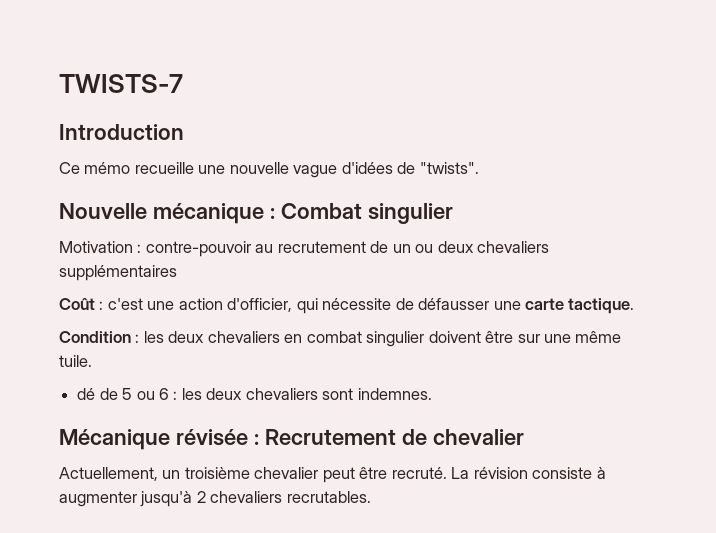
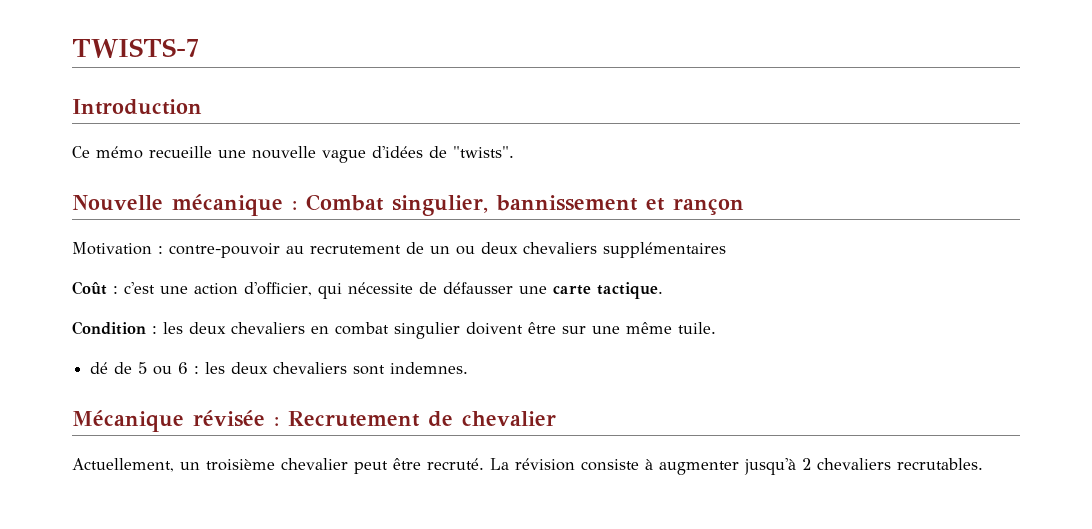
- Nouvelle mécanique : Combat singulier
+ Nouvelle mécanique : Combat singulier, bannissement et rançon

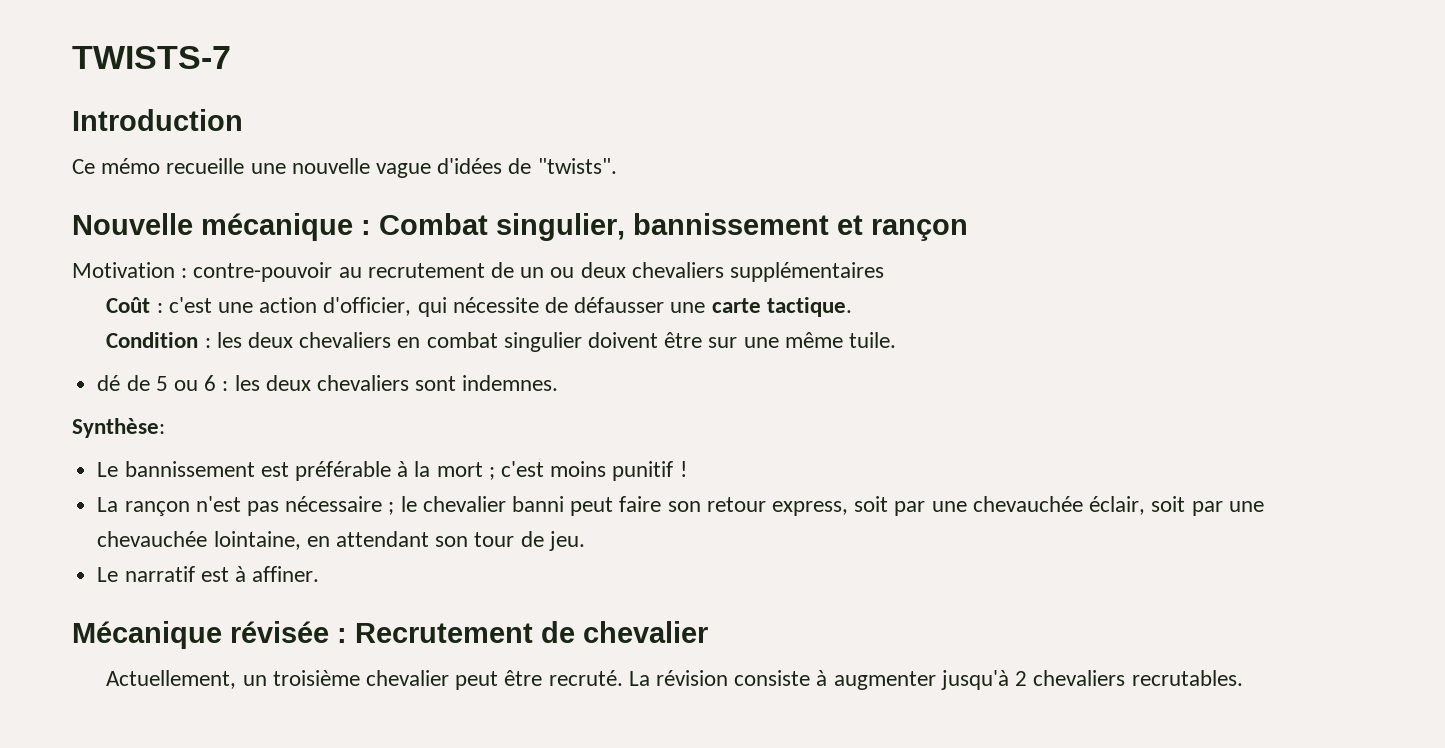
+ Synthèse:
+ Le bannissement est préférable à la mort ; c'est moins punitif !
+ La rançon n'est pas nécessaire ; le chevalier banni peut faire son retour express, soit par une chevauchée éclair, soit par une chevauchée lointaine, en attendant son tour de jeu.
+ Le narratif est à affiner.

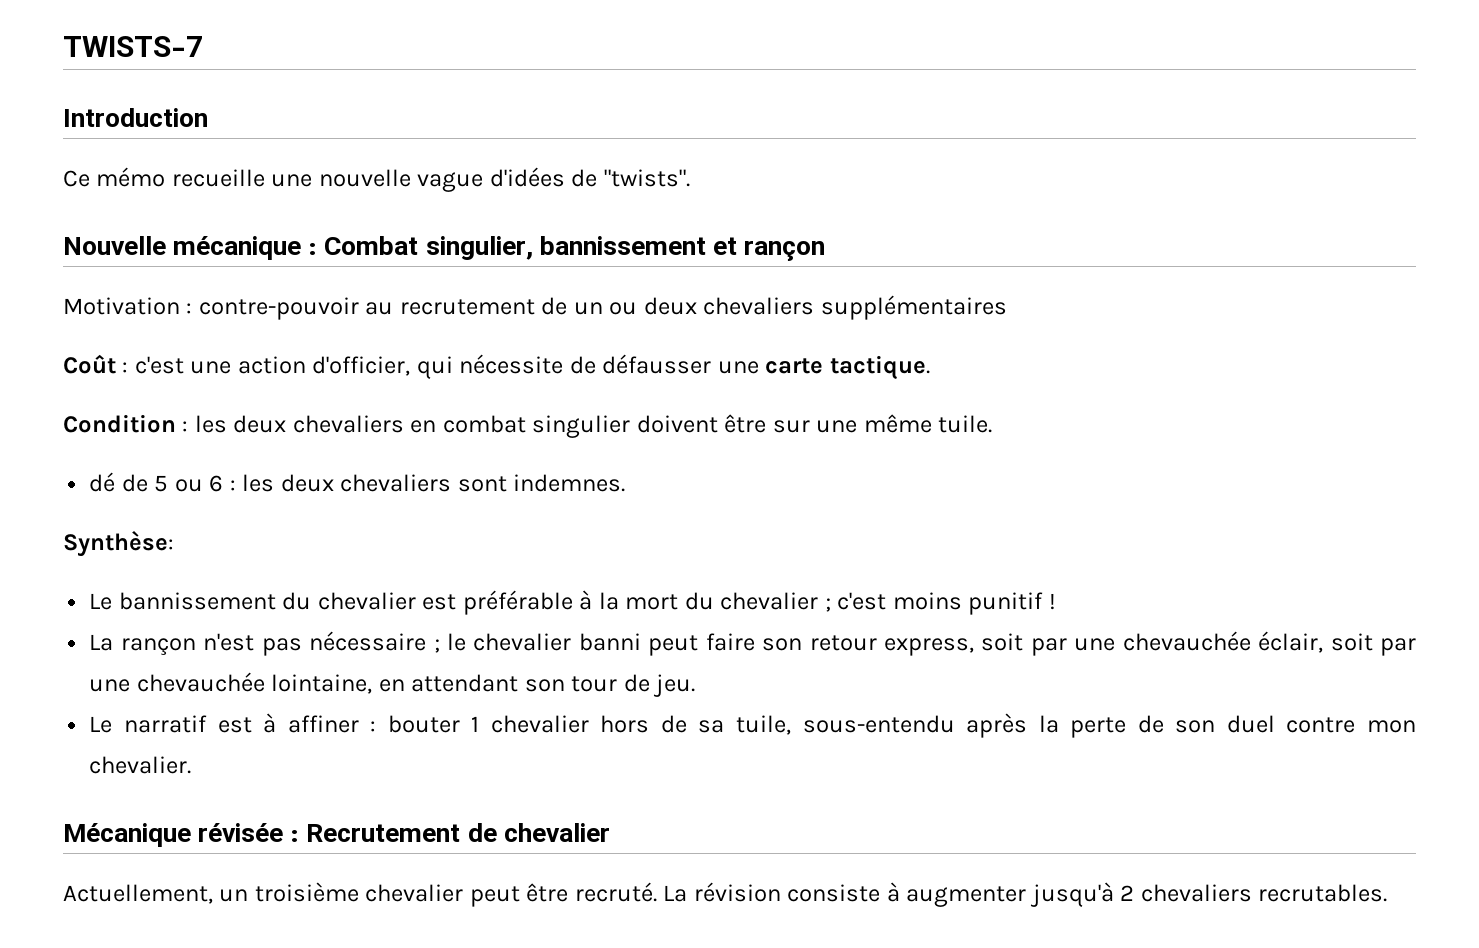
- Le bannissement est préférable à la mort ; c'est moins punitif !
+ Le bannissement du chevalier est préférable à la mort du chevalier ; c'est moins punitif !
- Le narratif est à affiner.
+ Le narratif est à affiner : bouter 1 chevalier hors de sa tuile, sous-entendu après la perte de son duel contre mon chevalier.

